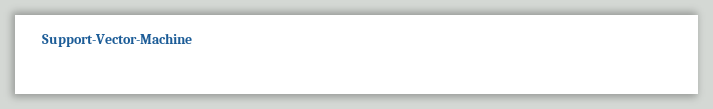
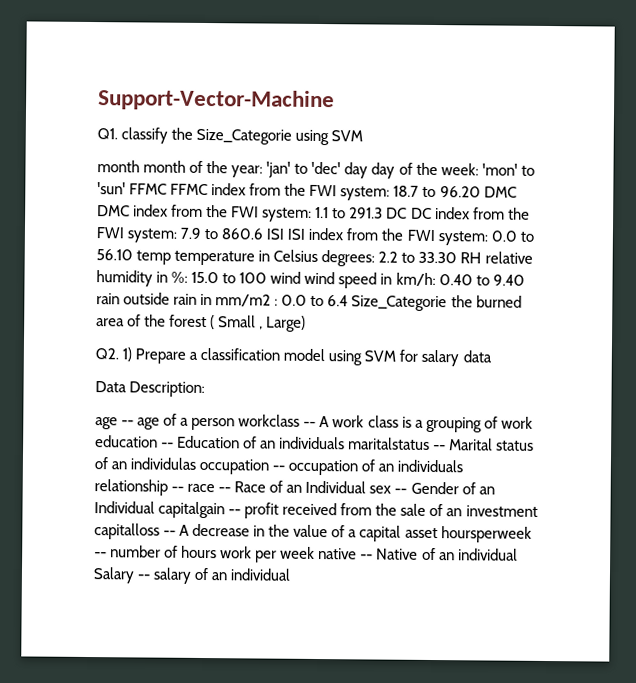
+ Q1. classify the Size_Categorie using SVM
+ month month of the year: 'jan' to 'dec' day day of the week: 'mon' to 'sun' FFMC FFMC index from the FWI system: 18.7 to 96.20 DMC DMC index from the FWI system: 1.1 to 291.3 DC DC index from the FWI system: 7.9 to 860.6 ISI ISI index from the FWI system: 0.0 to 56.10 temp temperature in Celsius degrees: 2.2 to 33.30 RH relative humidity in %: 15.0 to 100 wind wind speed in km/h: 0.40 to 9.40 rain outside rain in mm/m2 : 0.0 to 6.4 Size_Categorie the burned area of the forest ( Small , Large)
+ Q2. 1) Prepare a classification model using SVM for salary data
+ Data Description:
+ age -- age of a person workclass -- A work class is a grouping of work education -- Education of an individuals maritalstatus -- Marital status of an individulas occupation -- occupation of an individuals relationship -- race -- Race of an Individual sex -- Gender of an Individual capitalgain -- profit received from the sale of an investment capitalloss -- A decrease in the value of a capital asset hoursperweek -- number of hours work per week native -- Native of an individual Salary -- salary of an individual

